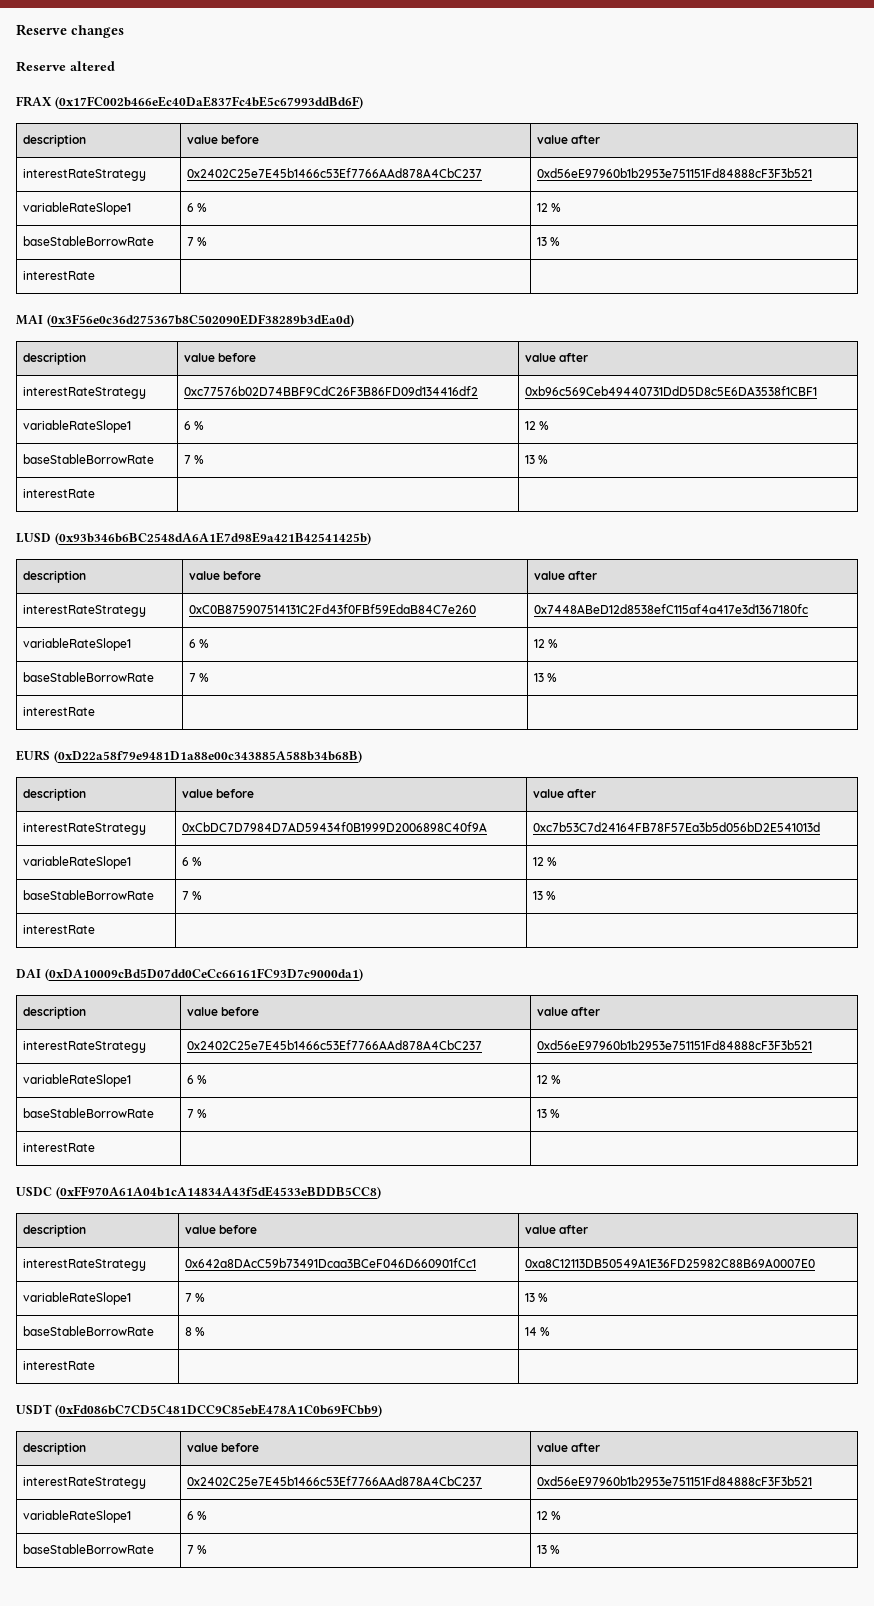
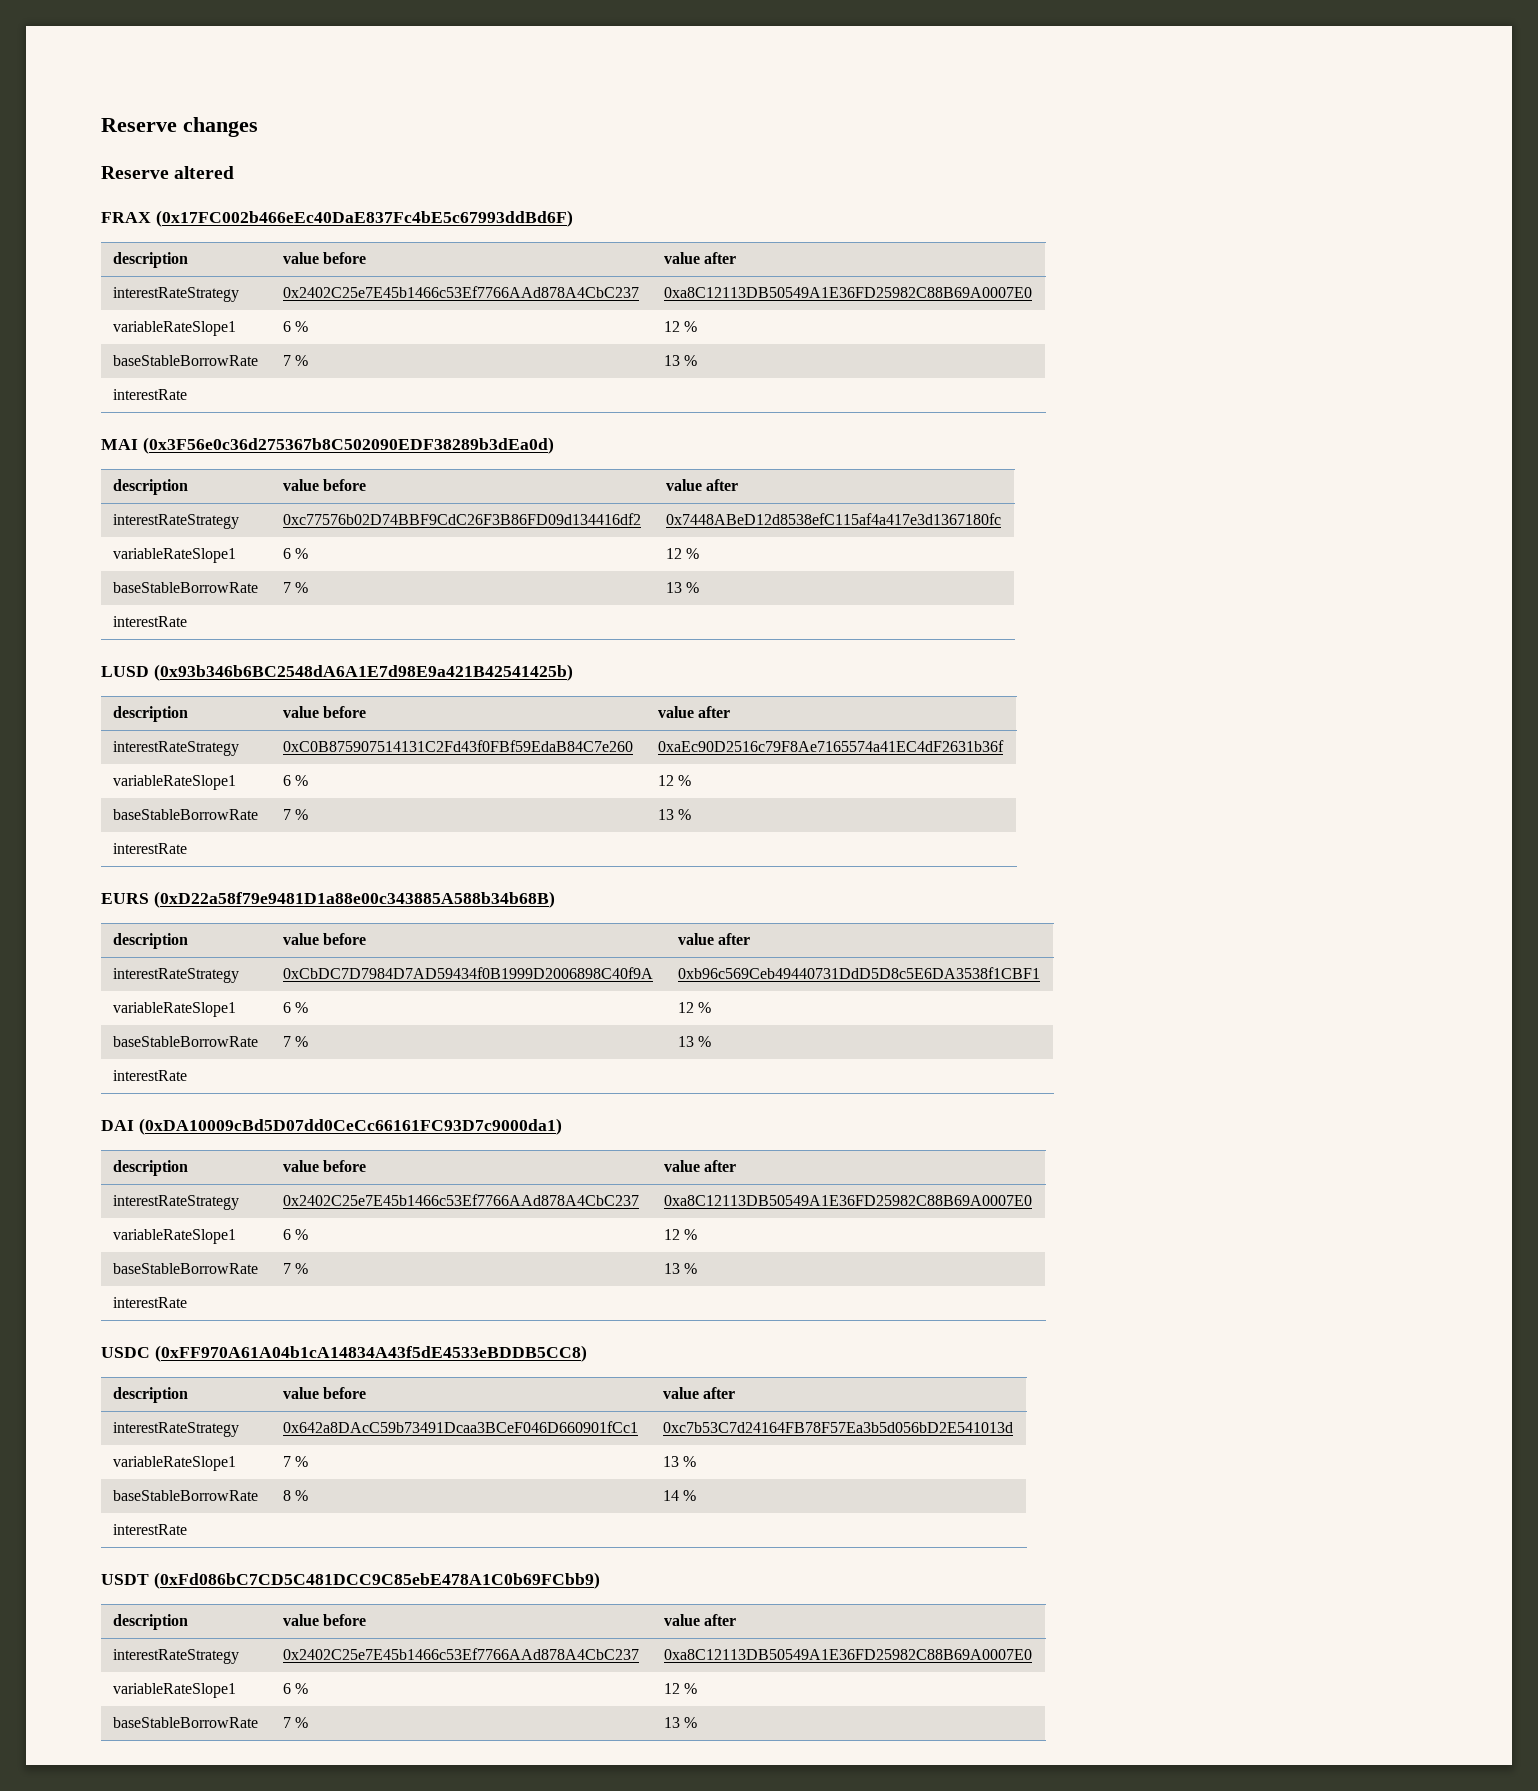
  FRAX (0x17FC002b466eEc40DaE837Fc4bE5c67993ddBd6F)
  description | value before | value after
- interestRateStrategy | 0x2402C25e7E45b1466c53Ef7766AAd878A4CbC237 | 0xd56eE97960b1b2953e751151Fd84888cF3F3b521
+ interestRateStrategy | 0x2402C25e7E45b1466c53Ef7766AAd878A4CbC237 | 0xa8C12113DB50549A1E36FD25982C88B69A0007E0
- interestRateStrategy | 0xc77576b02D74BBF9CdC26F3B86FD09d134416df2 | 0xb96c569Ceb49440731DdD5D8c5E6DA3538f1CBF1
+ interestRateStrategy | 0xc77576b02D74BBF9CdC26F3B86FD09d134416df2 | 0x7448ABeD12d8538efC115af4a417e3d1367180fc
- interestRateStrategy | 0xC0B875907514131C2Fd43f0FBf59EdaB84C7e260 | 0x7448ABeD12d8538efC115af4a417e3d1367180fc
+ interestRateStrategy | 0xC0B875907514131C2Fd43f0FBf59EdaB84C7e260 | 0xaEc90D2516c79F8Ae7165574a41EC4dF2631b36f
- interestRateStrategy | 0xCbDC7D7984D7AD59434f0B1999D2006898C40f9A | 0xc7b53C7d24164FB78F57Ea3b5d056bD2E541013d
+ interestRateStrategy | 0xCbDC7D7984D7AD59434f0B1999D2006898C40f9A | 0xb96c569Ceb49440731DdD5D8c5E6DA3538f1CBF1
  DAI (0xDA10009cBd5D07dd0CeCc66161FC93D7c9000da1)
  description | value before | value after
- interestRateStrategy | 0x2402C25e7E45b1466c53Ef7766AAd878A4CbC237 | 0xd56eE97960b1b2953e751151Fd84888cF3F3b521
+ interestRateStrategy | 0x2402C25e7E45b1466c53Ef7766AAd878A4CbC237 | 0xa8C12113DB50549A1E36FD25982C88B69A0007E0
- interestRateStrategy | 0x642a8DAcC59b73491Dcaa3BCeF046D660901fCc1 | 0xa8C12113DB50549A1E36FD25982C88B69A0007E0
+ interestRateStrategy | 0x642a8DAcC59b73491Dcaa3BCeF046D660901fCc1 | 0xc7b53C7d24164FB78F57Ea3b5d056bD2E541013d
  USDT (0xFd086bC7CD5C481DCC9C85ebE478A1C0b69FCbb9)
  description | value before | value after
- interestRateStrategy | 0x2402C25e7E45b1466c53Ef7766AAd878A4CbC237 | 0xd56eE97960b1b2953e751151Fd84888cF3F3b521
+ interestRateStrategy | 0x2402C25e7E45b1466c53Ef7766AAd878A4CbC237 | 0xa8C12113DB50549A1E36FD25982C88B69A0007E0

